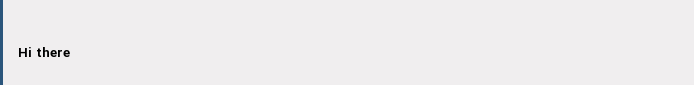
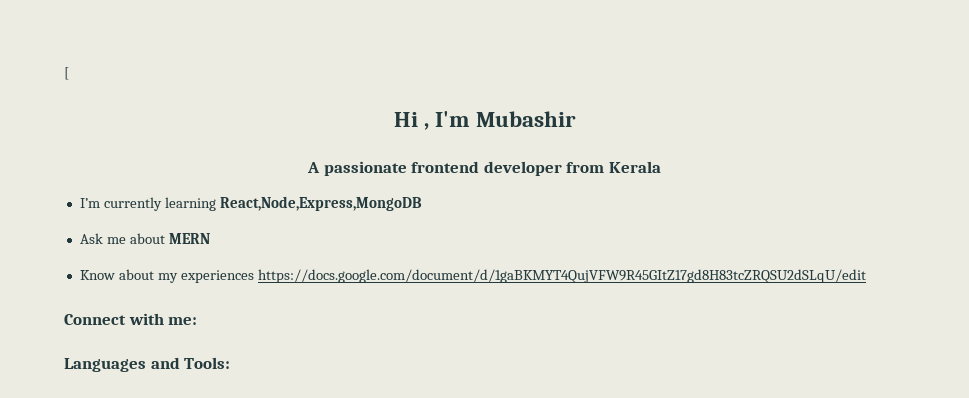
- Hi there
+ [
+ Hi , I'm Mubashir
+ A passionate frontend developer from Kerala
+ I’m currently learning React,Node,Express,MongoDB
+ Ask me about MERN
+ Know about my experiences https://docs.google.com/document/d/1gaBKMYT4QujVFW9R45GItZ17gd8H83tcZRQSU2dSLqU/edit
+ Connect with me:
+ Languages and Tools:

